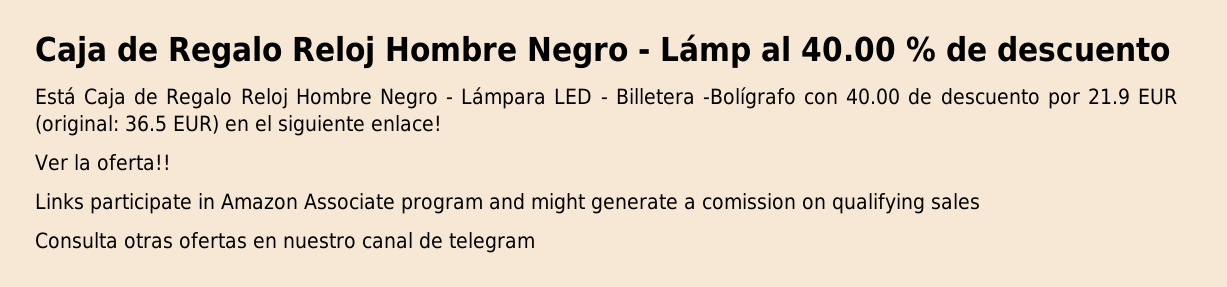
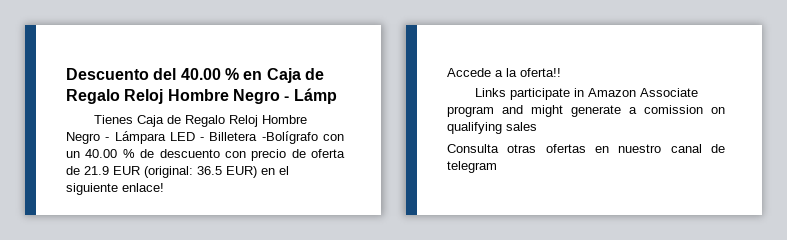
- Caja de Regalo Reloj Hombre Negro - Lámp al 40.00 % de descuento
- Está Caja de Regalo Reloj Hombre Negro - Lámpara LED - Billetera -Bolígrafo con 40.00 de descuento por 21.9 EUR (original: 36.5 EUR) en el siguiente enlace!
+ Descuento del 40.00 % en Caja de Regalo Reloj Hombre Negro - Lámp
+ Tienes Caja de Regalo Reloj Hombre Negro - Lámpara LED - Billetera -Bolígrafo con un 40.00 % de descuento con precio de oferta de 21.9 EUR (original: 36.5 EUR) en el siguiente enlace!
- Ver la oferta!!
+ Accede a la oferta!!

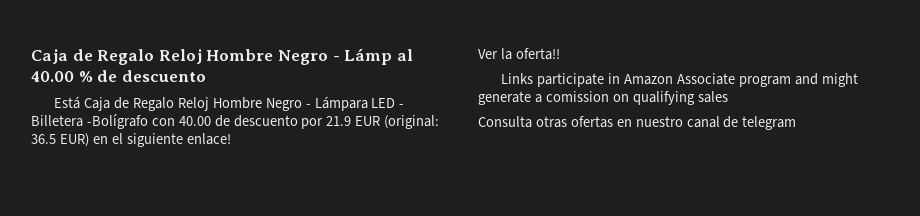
- Descuento del 40.00 % en Caja de Regalo Reloj Hombre Negro - Lámp
- Tienes Caja de Regalo Reloj Hombre Negro - Lámpara LED - Billetera -Bolígrafo con un 40.00 % de descuento con precio de oferta de 21.9 EUR (original: 36.5 EUR) en el siguiente enlace!
+ Caja de Regalo Reloj Hombre Negro - Lámp al 40.00 % de descuento
+ Está Caja de Regalo Reloj Hombre Negro - Lámpara LED - Billetera -Bolígrafo con 40.00 de descuento por 21.9 EUR (original: 36.5 EUR) en el siguiente enlace!
- Accede a la oferta!!
+ Ver la oferta!!

